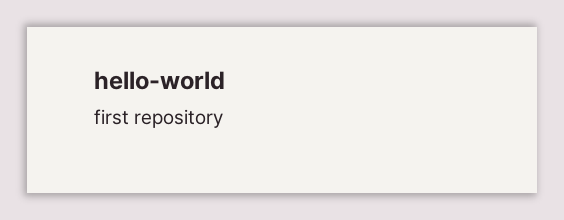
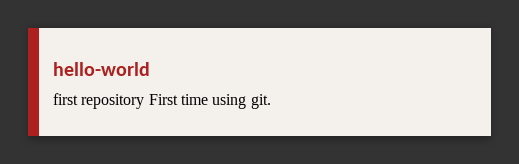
- first repository
+ first repository First time using git.

